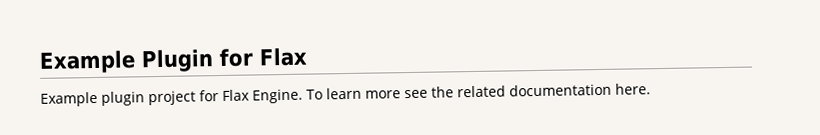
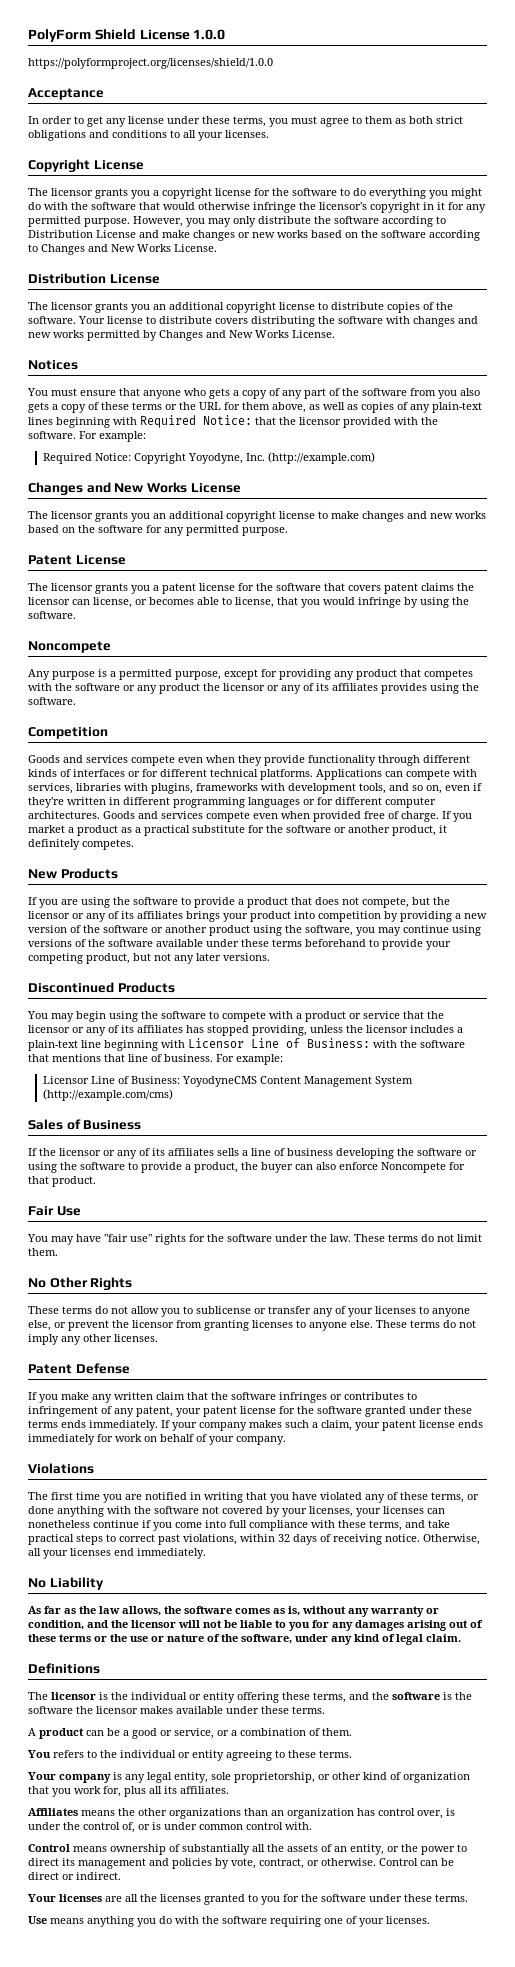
- Example Plugin for Flax
- Example plugin project for Flax Engine. To learn more see the related documentation here.
+ PolyForm Shield License 1.0.0
+ https://polyformproject.org/licenses/shield/1.0.0
+ Acceptance
+ In order to get any license under these terms, you must agree to them as both strict obligations and conditions to all your licenses.
+ Copyright License
+ The licensor grants you a copyright license for the software to do everything you might do with the software that would otherwise infringe the licensor's copyright in it for any permitted purpose. However, you may only distribute the software according to Distribution License and make changes or new works based on the software according to Changes and New Works License.
+ Distribution License
+ The licensor grants you an additional copyright license to distribute copies of the software. Your license to distribute covers distributing the software with changes and new works permitted by Changes and New Works License.
+ Notices
+ You must ensure that anyone who gets a copy of any part of the software from you also gets a copy of these terms or the URL for them above, as well as copies of any plain-text lines beginning with Required Notice: that the licensor provided with the software. For example:
+ Required Notice: Copyright Yoyodyne, Inc. (http://example.com)
+ Changes and New Works License
+ The licensor grants you an additional copyright license to make changes and new works based on the software for any permitted purpose.
+ Patent License
+ The licensor grants you a patent license for the software that covers patent claims the licensor can license, or becomes able to license, that you would infringe by using the software.
+ Noncompete
+ Any purpose is a permitted purpose, except for providing any product that competes with the software or any product the licensor or any of its affiliates provides using the software.
+ Competition
+ Goods and services compete even when they provide functionality through different kinds of interfaces or for different technical platforms. Applications can compete with services, libraries with plugins, frameworks with development tools, and so on, even if they're written in different programming languages or for different computer architectures. Goods and services compete even when provided free of charge. If you market a product as a practical substitute for the software or another product, it definitely competes.
+ New Products
+ If you are using the software to provide a product that does not compete, but the licensor or any of its affiliates brings your product into competition by providing a new version of the software or another product using the software, you may continue using versions of the software available under these terms beforehand to provide your competing product, but not any later versions.
+ Discontinued Products
+ You may begin using the software to compete with a product or service that the licensor or any of its affiliates has stopped providing, unless the licensor includes a plain-text line beginning with Licensor Line of Business: with the software that mentions that line of business. For example:
+ Licensor Line of Business: YoyodyneCMS Content Management System (http://example.com/cms)
+ Sales of Business
+ If the licensor or any of its affiliates sells a line of business developing the software or using the software to provide a product, the buyer can also enforce Noncompete for that product.
+ Fair Use
+ You may have "fair use" rights for the software under the law. These terms do not limit them.
+ No Other Rights
+ These terms do not allow you to sublicense or transfer any of your licenses to anyone else, or prevent the licensor from granting licenses to anyone else. These terms do not imply any other licenses.
+ Patent Defense
+ If you make any written claim that the software infringes or contributes to infringement of any patent, your patent license for the software granted under these terms ends immediately. If your company makes such a claim, your patent license ends immediately for work on behalf of your company.
+ Violations
+ The first time you are notified in writing that you have violated any of these terms, or done anything with the software not covered by your licenses, your licenses can nonetheless continue if you come into full compliance with these terms, and take practical steps to correct past violations, within 32 days of receiving notice. Otherwise, all your licenses end immediately.
+ No Liability
+ As far as the law allows, the software comes as is, without any warranty or condition, and the licensor will not be liable to you for any damages arising out of these terms or the use or nature of the software, under any kind of legal claim.
+ Definitions
+ The licensor is the individual or entity offering these terms, and the software is the software the licensor makes available under these terms.
+ A product can be a good or service, or a combination of them.
+ You refers to the individual or entity agreeing to these terms.
+ Your company is any legal entity, sole proprietorship, or other kind of organization that you work for, plus all its affiliates.
+ Affiliates means the other organizations than an organization has control over, is under the control of, or is under common control with.
+ Control means ownership of substantially all the assets of an entity, or the power to direct its management and policies by vote, contract, or otherwise. Control can be direct or indirect.
+ Your licenses are all the licenses granted to you for the software under these terms.
+ Use means anything you do with the software requiring one of your licenses.

